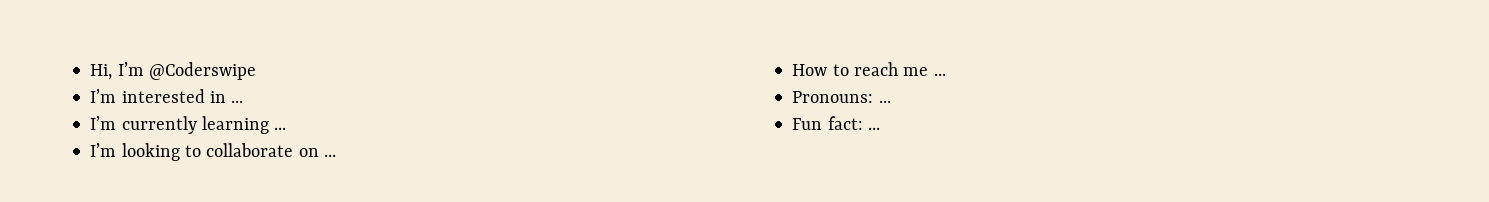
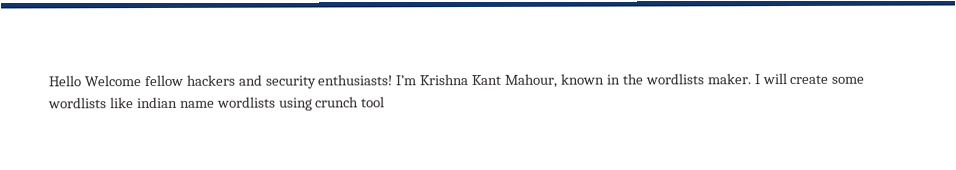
- Hi, I’m @Coderswipe
- I’m interested in ...
- I’m currently learning ...
- I’m looking to collaborate on ...
- How to reach me ...
- Pronouns: ...
- Fun fact: ...
+ Hello Welcome fellow hackers and security enthusiasts! I’m Krishna Kant Mahour, known in the wordlists maker. I will create some wordlists like indian name wordlists using crunch tool

